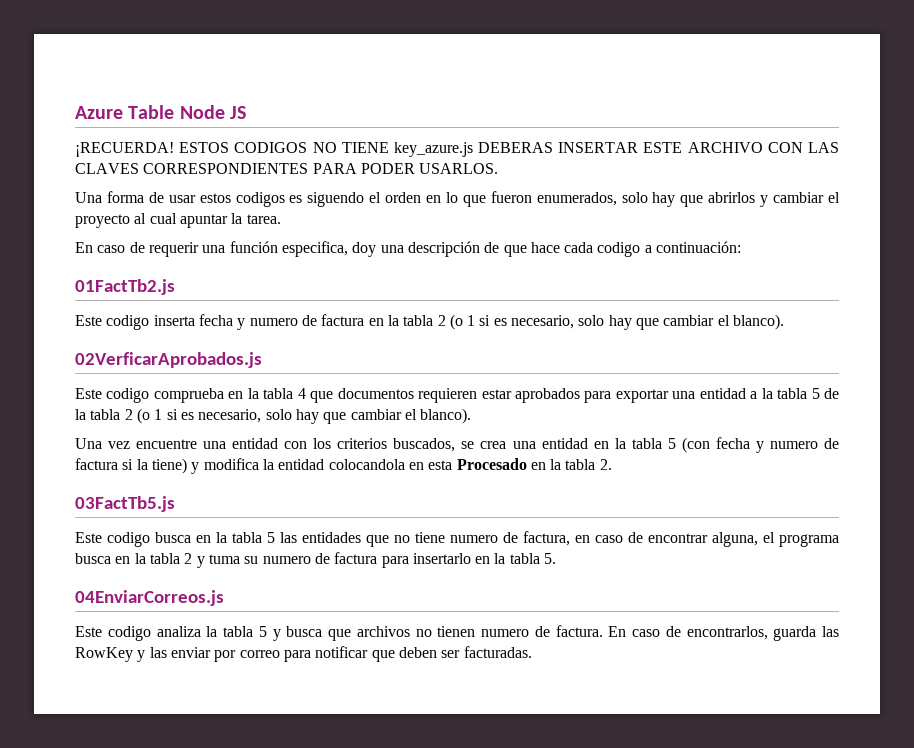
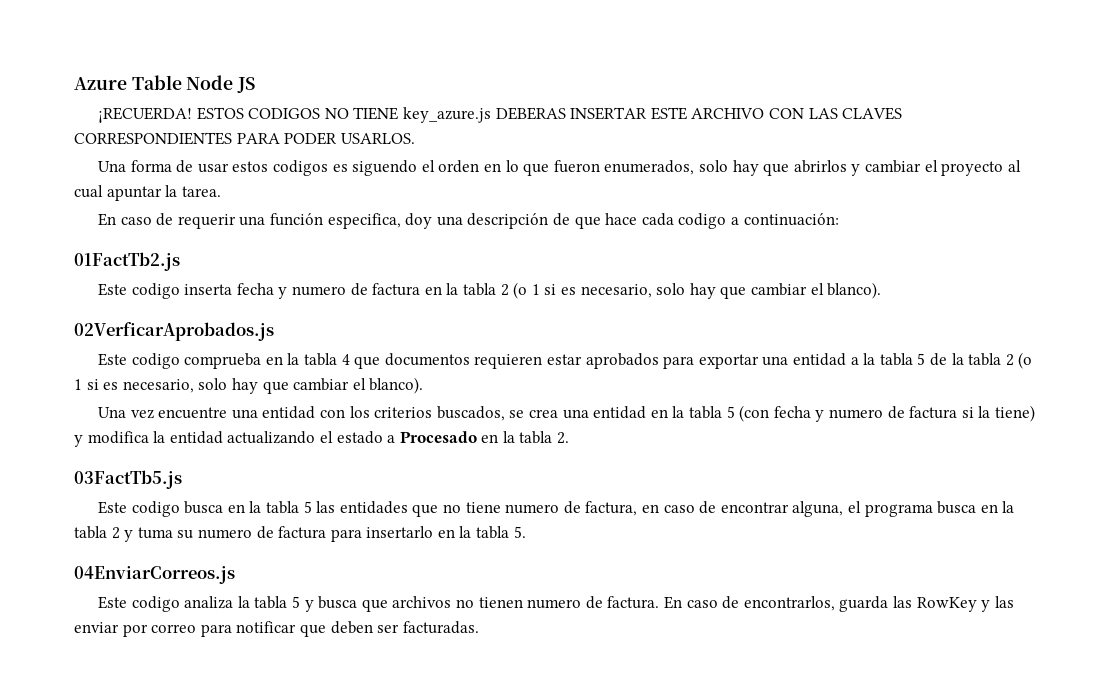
- Una vez encuentre una entidad con los criterios buscados, se crea una entidad en la tabla 5 (con fecha y numero de factura si la tiene) y modifica la entidad colocandola en esta Procesado en la tabla 2.
+ Una vez encuentre una entidad con los criterios buscados, se crea una entidad en la tabla 5 (con fecha y numero de factura si la tiene) y modifica la entidad actualizando el estado a Procesado en la tabla 2.

